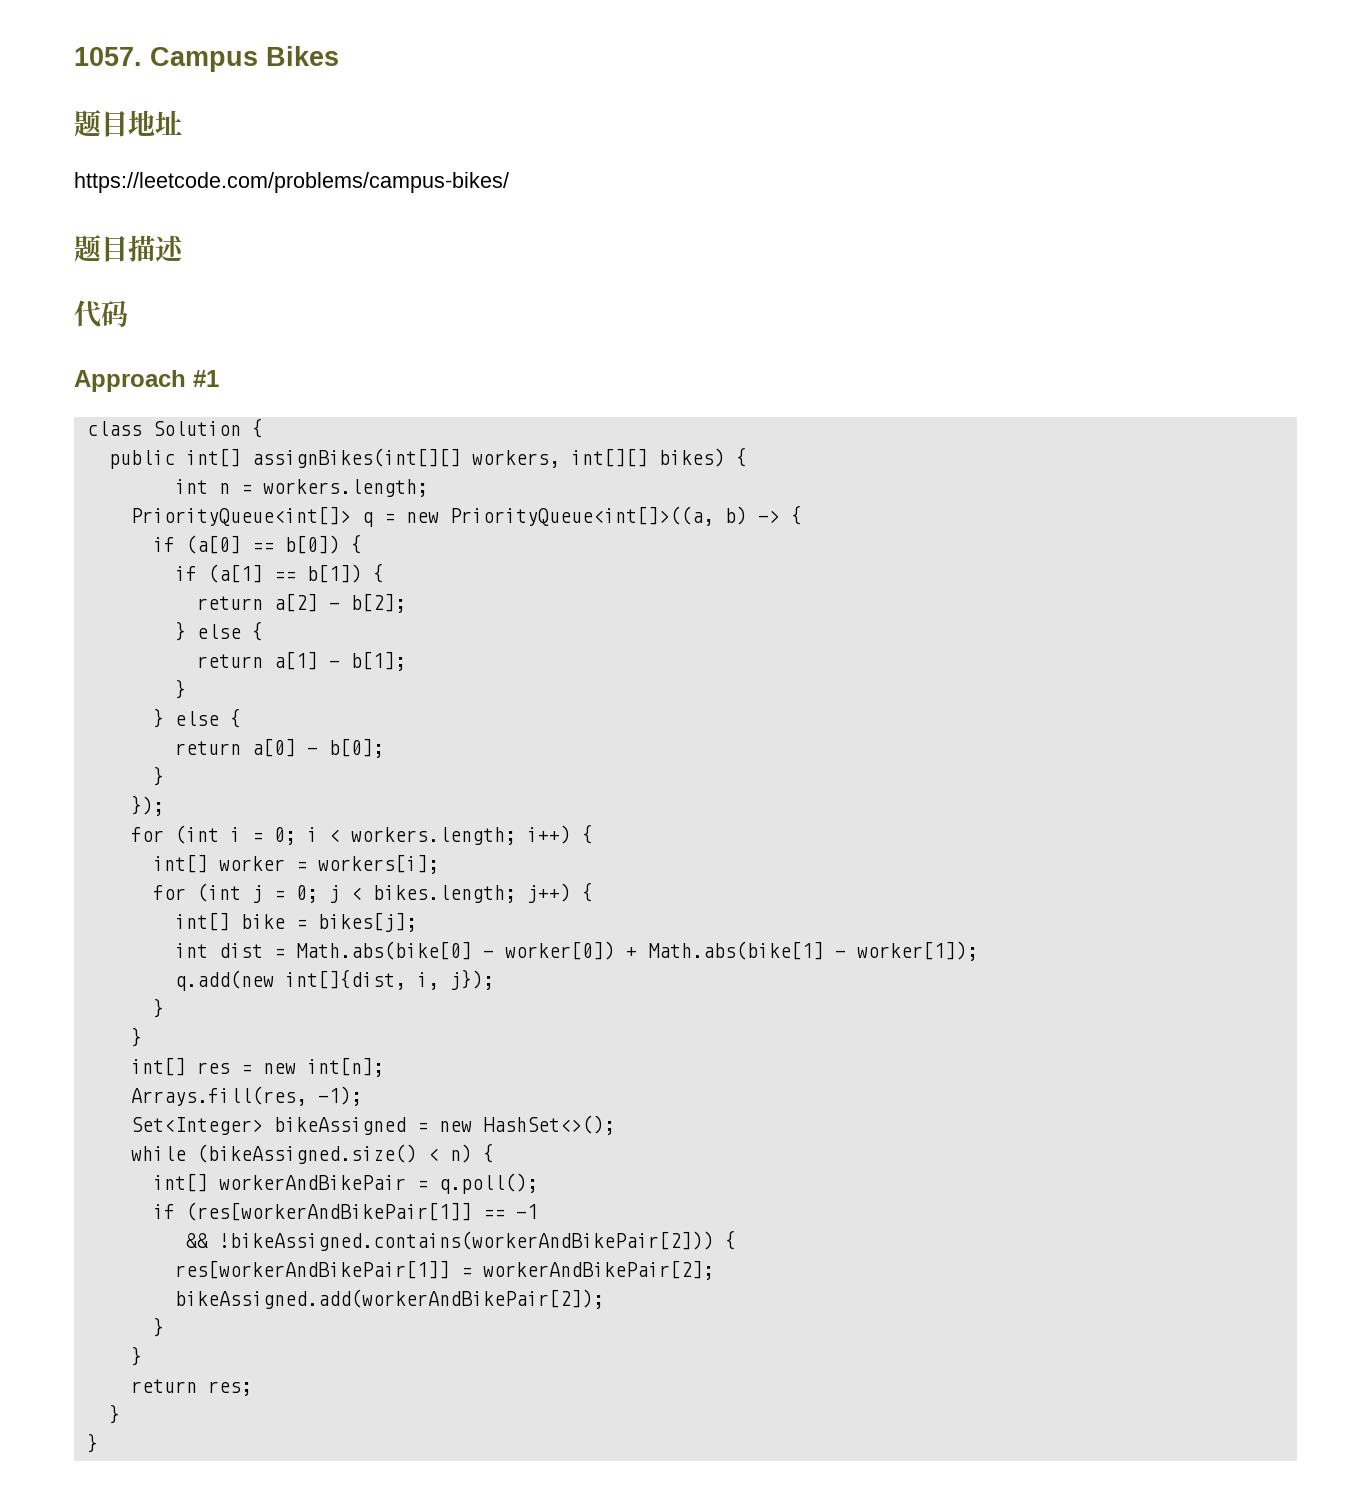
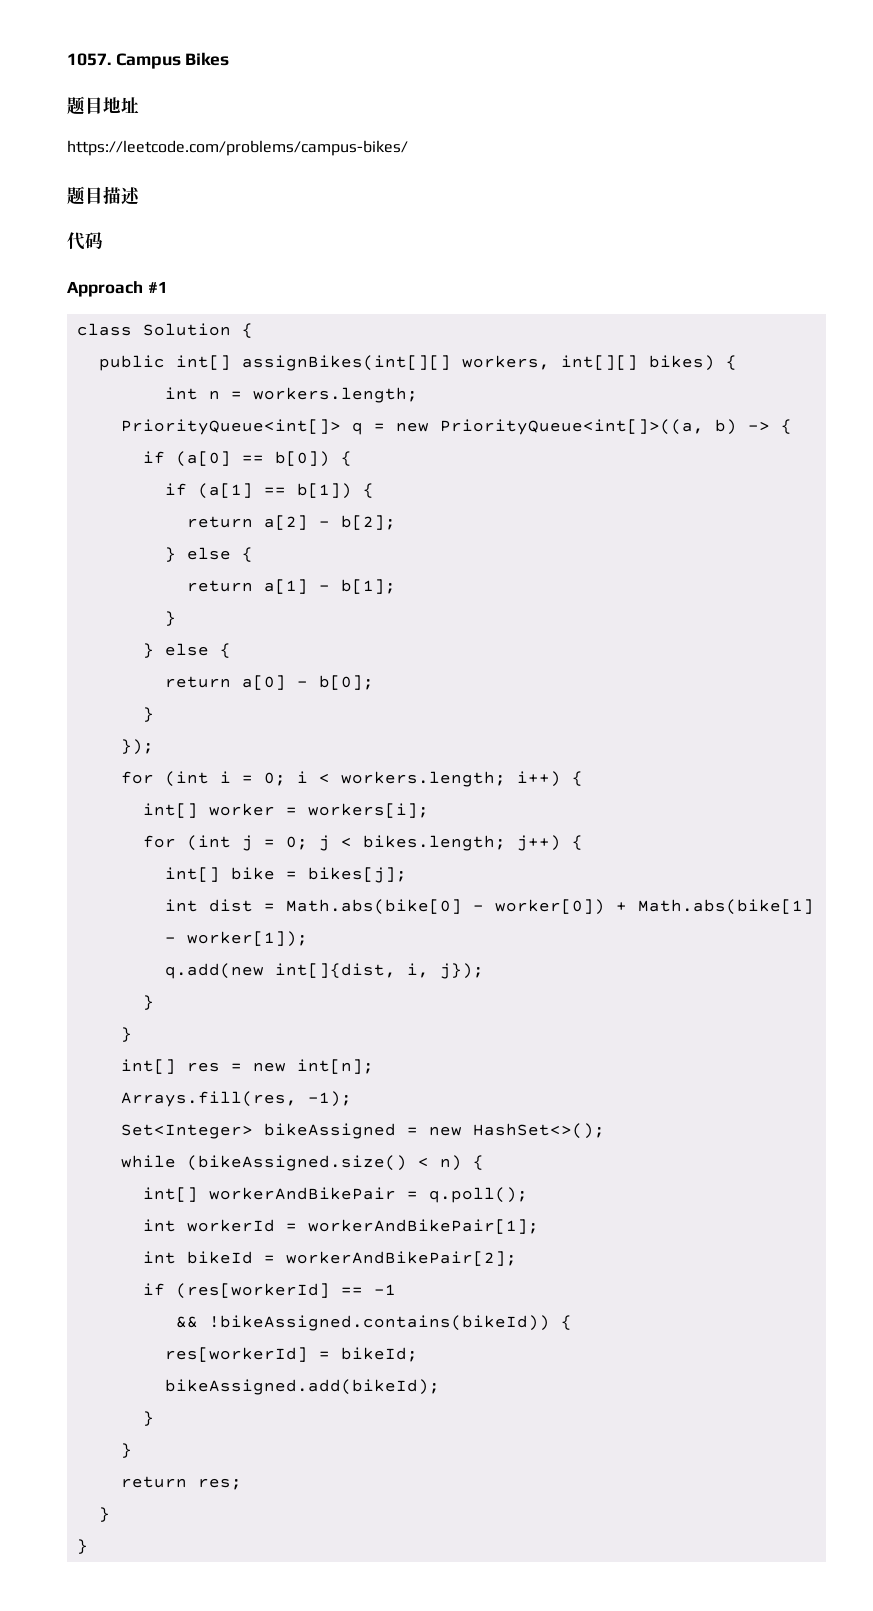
- if (res[workerAndBikePair[1]] == -1
+ int workerId = workerAndBikePair[1];
+ int bikeId = workerAndBikePair[2];
+ if (res[workerId] == -1
- && !bikeAssigned.contains(workerAndBikePair[2])) {
- res[workerAndBikePair[1]] = workerAndBikePair[2];
- bikeAssigned.add(workerAndBikePair[2]);
+ && !bikeAssigned.contains(bikeId)) {
+ res[workerId] = bikeId;
+ bikeAssigned.add(bikeId);

